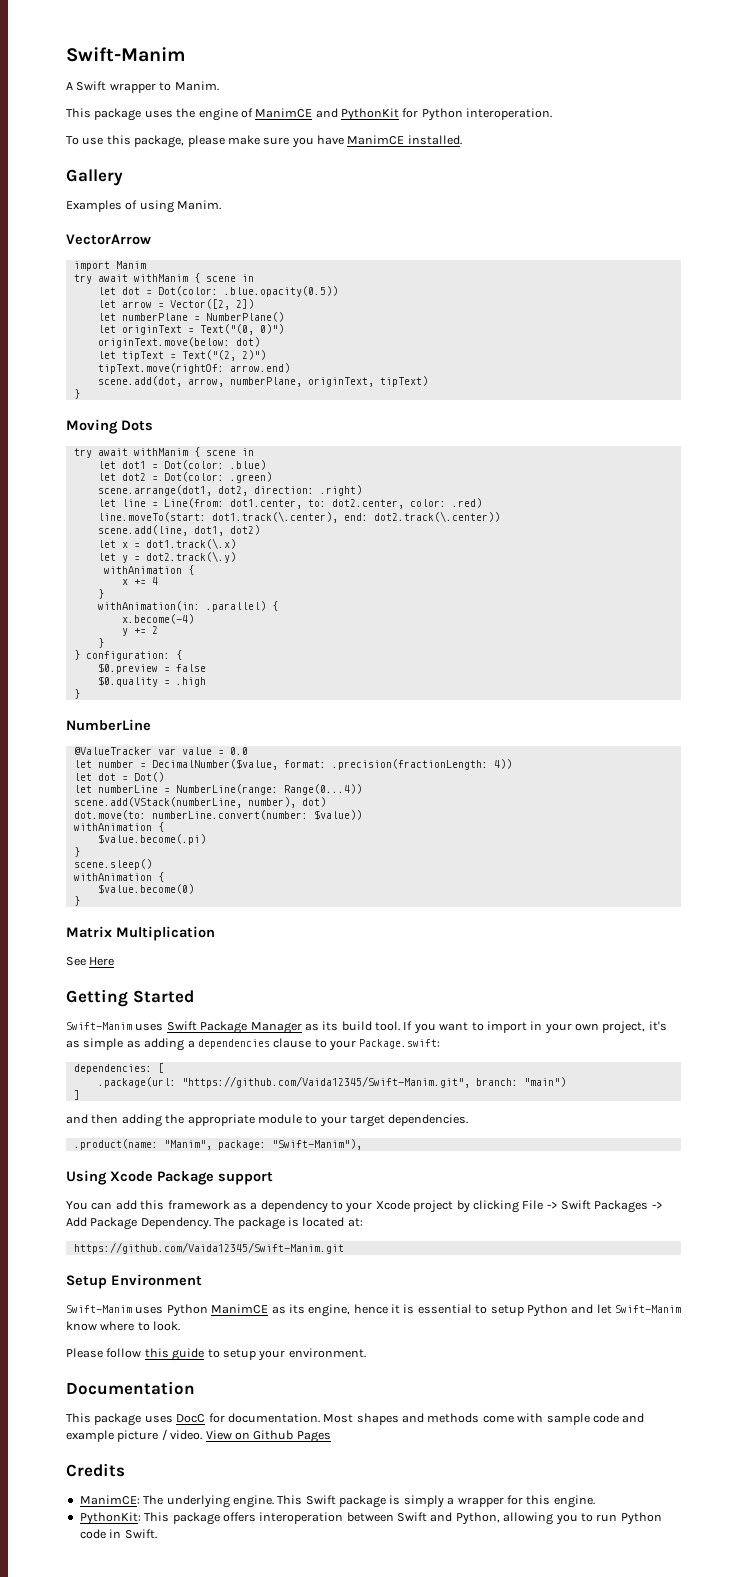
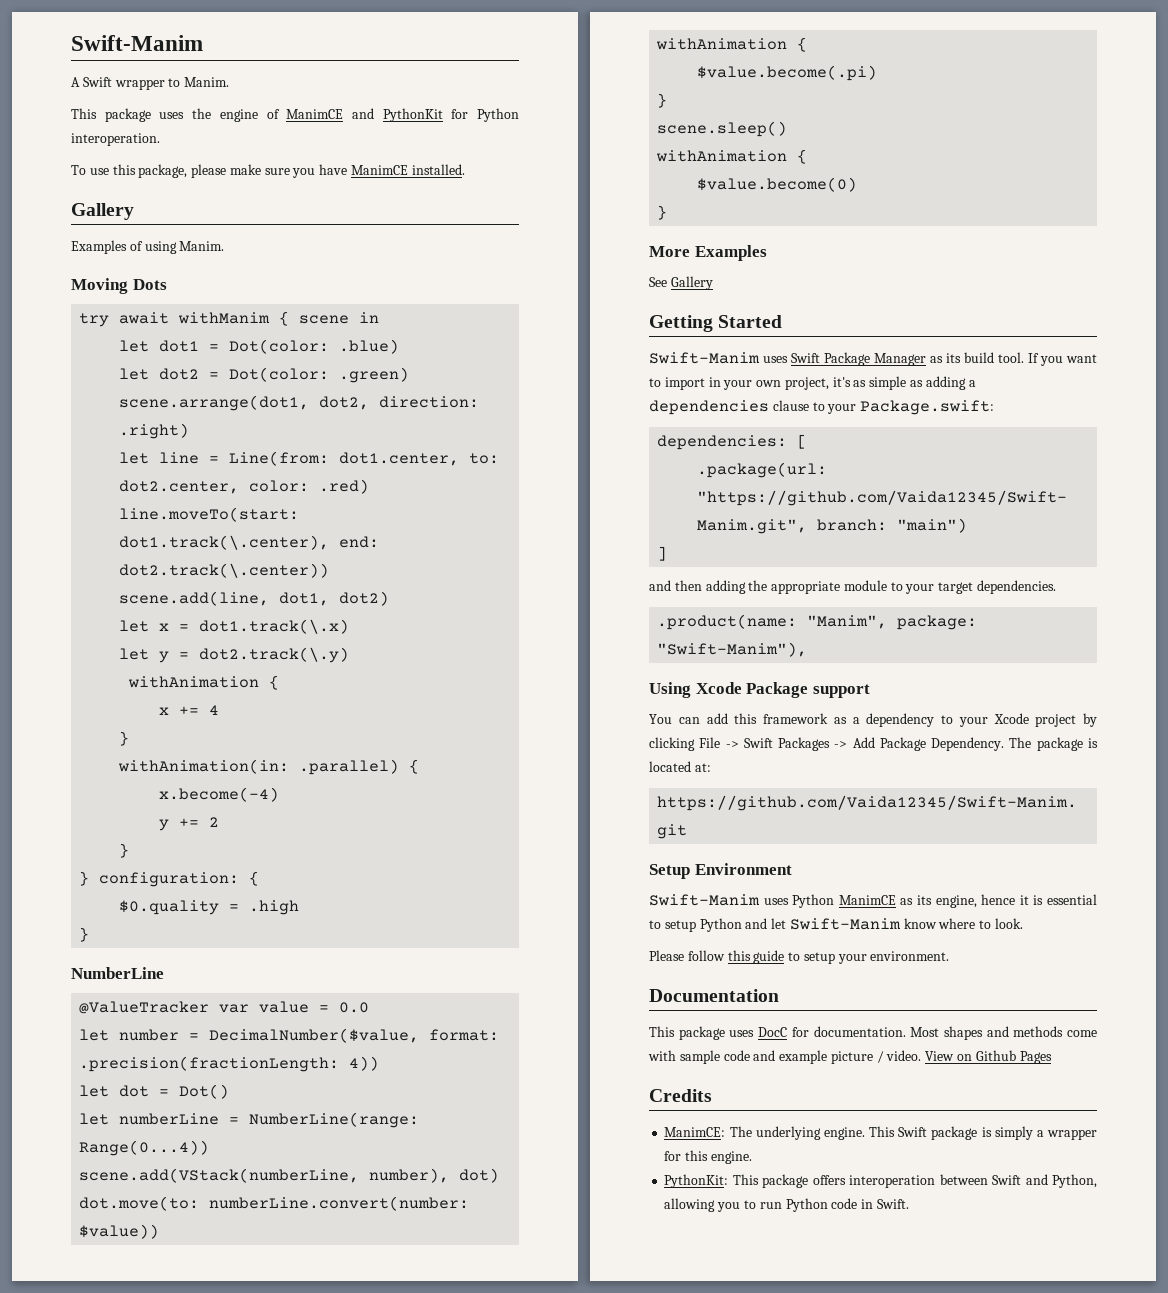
- VectorArrow
- import Manim
- try await withManim { scene in
- let dot = Dot(color: .blue.opacity(0.5))
- let arrow = Vector([2, 2])
- let numberPlane = NumberPlane()
- let originText = Text("(0, 0)")
- originText.move(below: dot)
- let tipText = Text("(2, 2)")
- tipText.move(rightOf: arrow.end)
- scene.add(dot, arrow, numberPlane, originText, tipText)
- }
- $0.preview = false
- Matrix Multiplication
+ More Examples
- See Here
+ See Gallery

